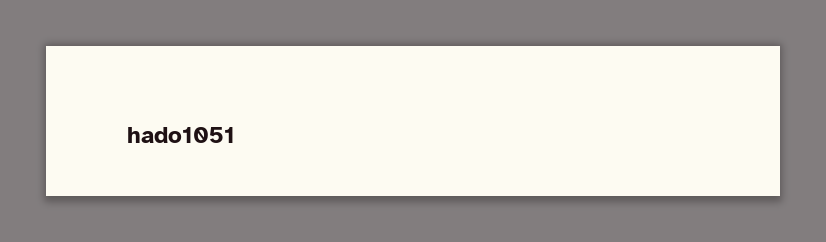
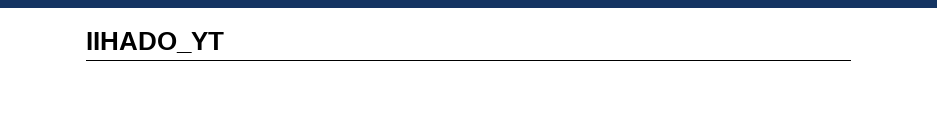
- hado1051
+ IIHADO_YT

